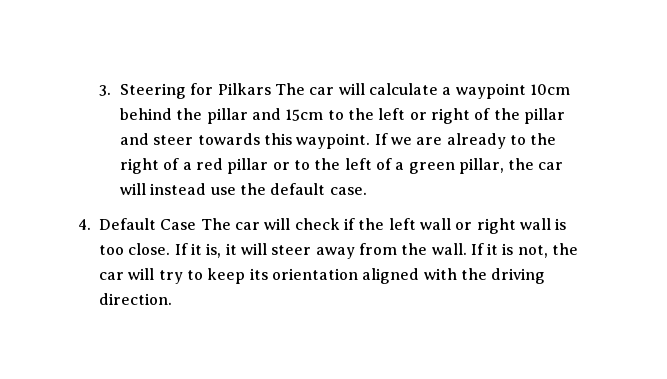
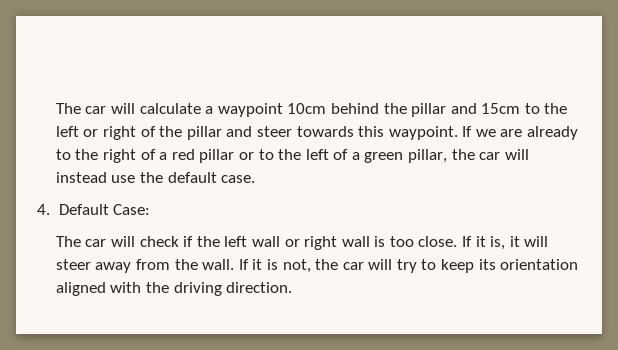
- 3. Steering for Pilkars The car will calculate a waypoint 10cm behind the pillar and 15cm to the left or right of the pillar and steer towards this waypoint.
+ The car will calculate a waypoint 10cm behind the pillar and 15cm to the left or right of the pillar and steer towards this waypoint.
- 4. Default Case The car will check if the left wall or right wall is too close.
+ 4. Default Case:
+ The car will check if the left wall or right wall is too close.

